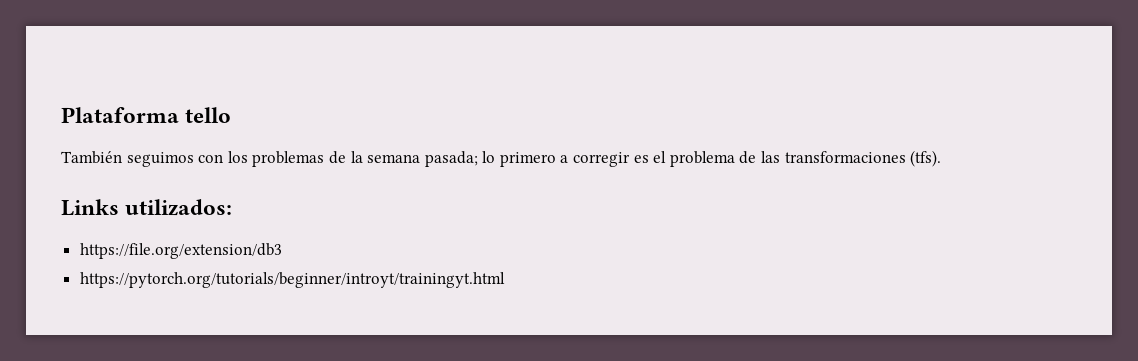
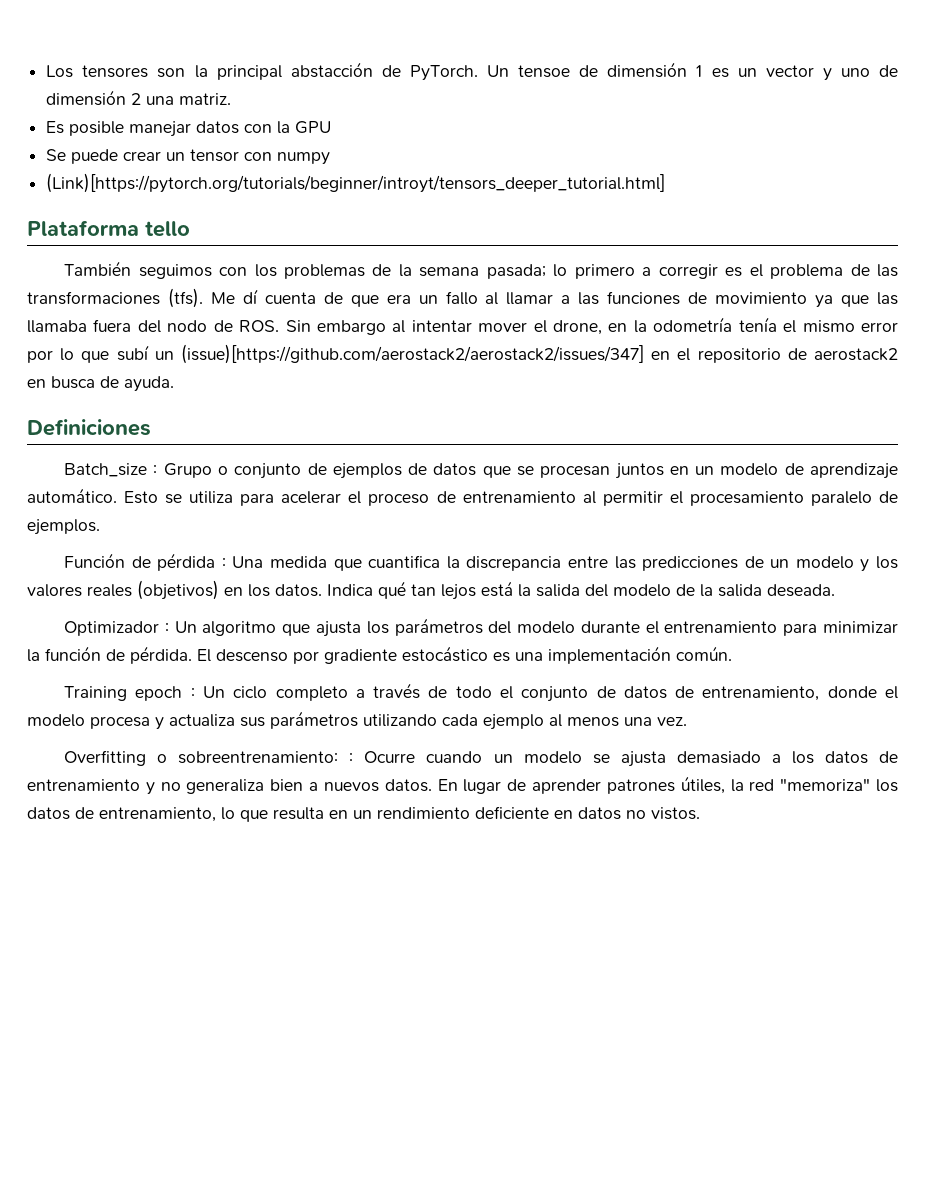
+ Los tensores son la principal abstacción de PyTorch. Un tensoe de dimensión 1 es un vector y uno de dimensión 2 una matriz.
+ Es posible manejar datos con la GPU
+ Se puede crear un tensor con numpy
+ (Link)[https://pytorch.org/tutorials/beginner/introyt/tensors_deeper_tutorial.html]
- También seguimos con los problemas de la semana pasada; lo primero a corregir es el problema de las transformaciones (tfs).
- Links utilizados:
- https://file.org/extension/db3
- https://pytorch.org/tutorials/beginner/introyt/trainingyt.html
+ También seguimos con los problemas de la semana pasada; lo primero a corregir es el problema de las transformaciones (tfs). Me dí cuenta de que era un fallo al llamar a las funciones de movimiento ya que las llamaba fuera del nodo de ROS. Sin embargo al intentar mover el drone, en la odometría tenía el mismo error por lo que subí un (issue)[https://github.com/aerostack2/aerostack2/issues/347] en el repositorio de aerostack2 en busca de ayuda.
+ Definiciones
+ Batch_size : Grupo o conjunto de ejemplos de datos que se procesan juntos en un modelo de aprendizaje automático. Esto se utiliza para acelerar el proceso de entrenamiento al permitir el procesamiento paralelo de ejemplos.
+ Función de pérdida : Una medida que cuantifica la discrepancia entre las predicciones de un modelo y los valores reales (objetivos) en los datos. Indica qué tan lejos está la salida del modelo de la salida deseada.
+ Optimizador : Un algoritmo que ajusta los parámetros del modelo durante el entrenamiento para minimizar la función de pérdida. El descenso por gradiente estocástico es una implementación común.
+ Training epoch : Un ciclo completo a través de todo el conjunto de datos de entrenamiento, donde el modelo procesa y actualiza sus parámetros utilizando cada ejemplo al menos una vez.
+ Overfitting o sobreentrenamiento: : Ocurre cuando un modelo se ajusta demasiado a los datos de entrenamiento y no generaliza bien a nuevos datos. En lugar de aprender patrones útiles, la red "memoriza" los datos de entrenamiento, lo que resulta en un rendimiento deficiente en datos no vistos.

